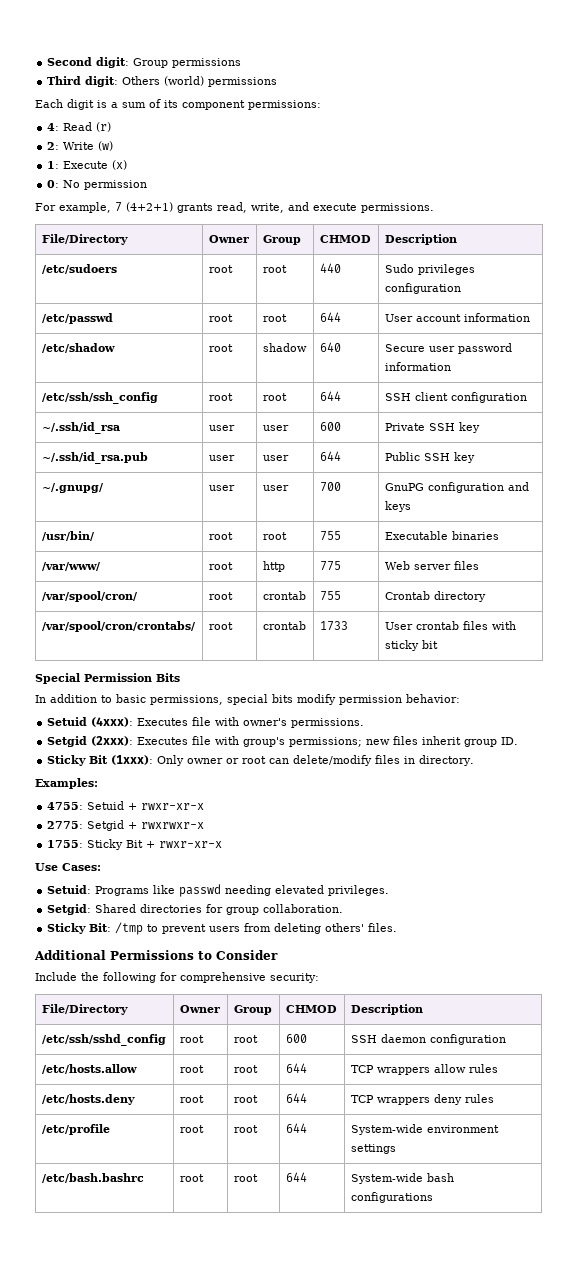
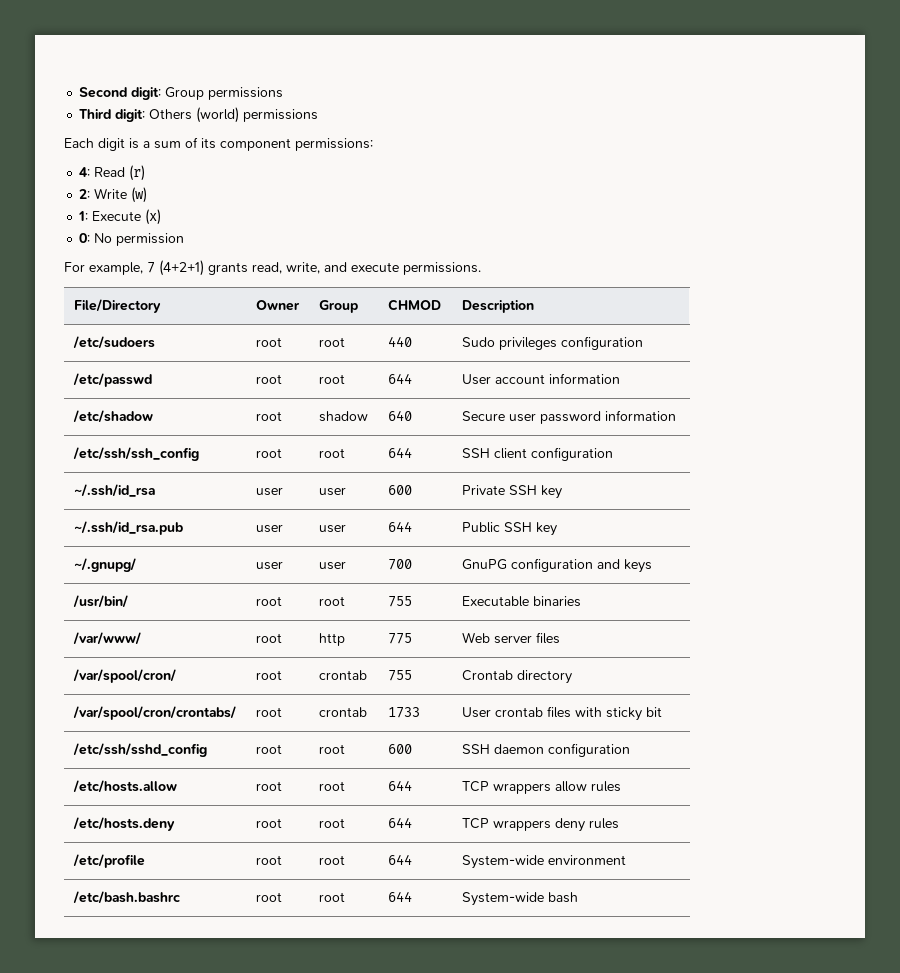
- Special Permission Bits
- In addition to basic permissions, special bits modify permission behavior:
- Setuid (4xxx): Executes file with owner's permissions.
- Setgid (2xxx): Executes file with group's permissions; new files inherit group ID.
- Sticky Bit (1xxx): Only owner or root can delete/modify files in directory.
- Examples:
- 4755: Setuid + rwxr-xr-x
- 2775: Setgid + rwxrwxr-x
- 1755: Sticky Bit + rwxr-xr-x
- Use Cases:
- Setuid: Programs like passwd needing elevated privileges.
- Setgid: Shared directories for group collaboration.
- Sticky Bit: /tmp to prevent users from deleting others' files.
- Additional Permissions to Consider
- Include the following for comprehensive security:
- File/Directory | Owner | Group | CHMOD | Description
- /etc/profile | root | root | 644 | System-wide environment settings
+ /etc/profile | root | root | 644 | System-wide environment
- /etc/bash.bashrc | root | root | 644 | System-wide bash configurations
+ /etc/bash.bashrc | root | root | 644 | System-wide bash

